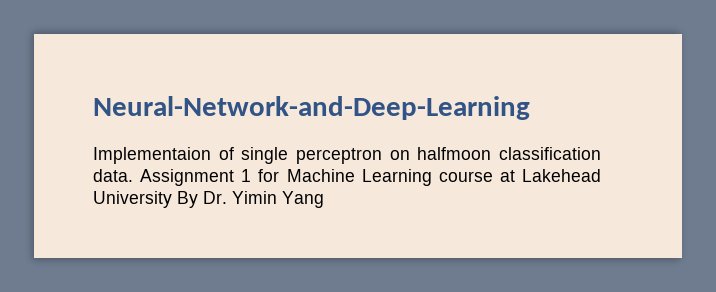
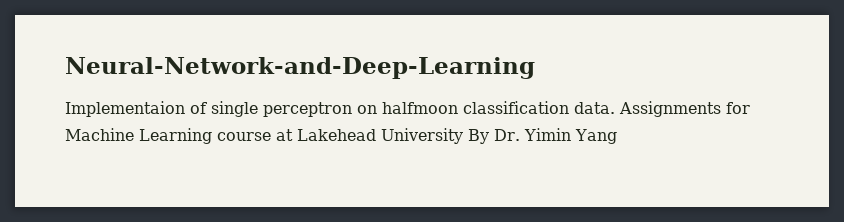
- Assignment 1 for Machine Learning course at Lakehead University By Dr. Yimin Yang
+ Assignments for Machine Learning course at Lakehead University By Dr. Yimin Yang

